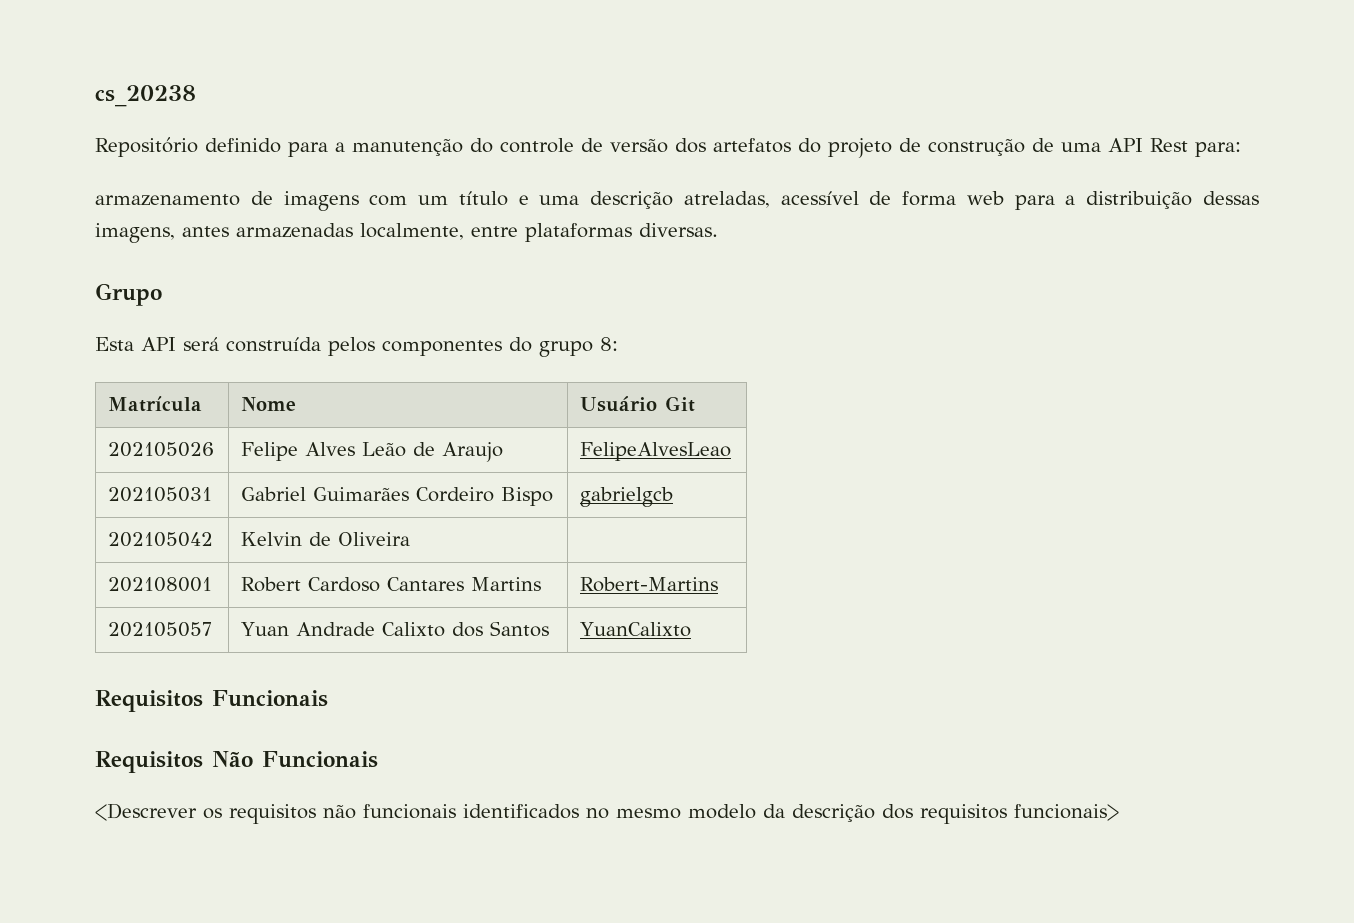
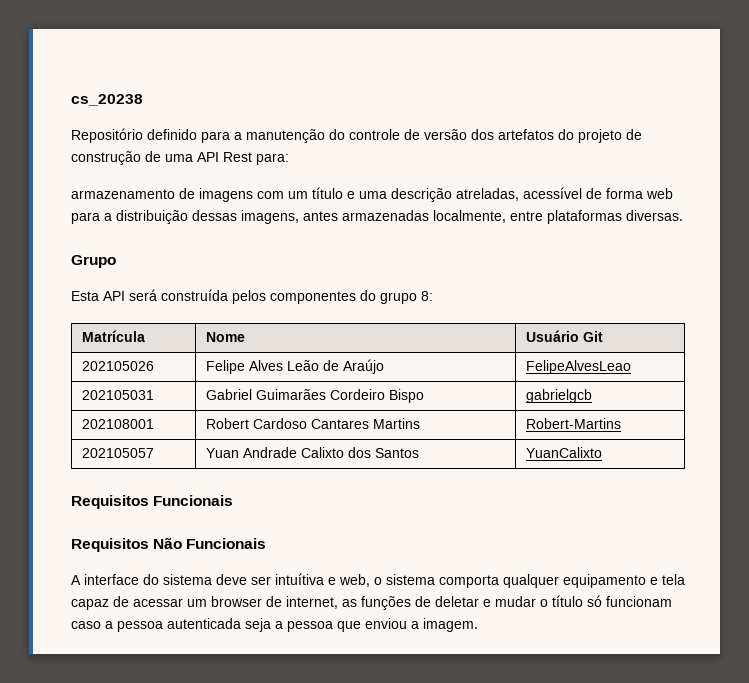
- 202105026 | Felipe Alves Leão de Araujo | FelipeAlvesLeao
+ 202105026 | Felipe Alves Leão de Araújo | FelipeAlvesLeao
- 202105042 | Kelvin de Oliveira |
- <Descrever os requisitos não funcionais identificados no mesmo modelo da descrição dos requisitos funcionais>
+ A interface do sistema deve ser intuítiva e web, o sistema comporta qualquer equipamento e tela capaz de acessar um browser de internet, as funções de deletar e mudar o título só funcionam caso a pessoa autenticada seja a pessoa que enviou a imagem.

